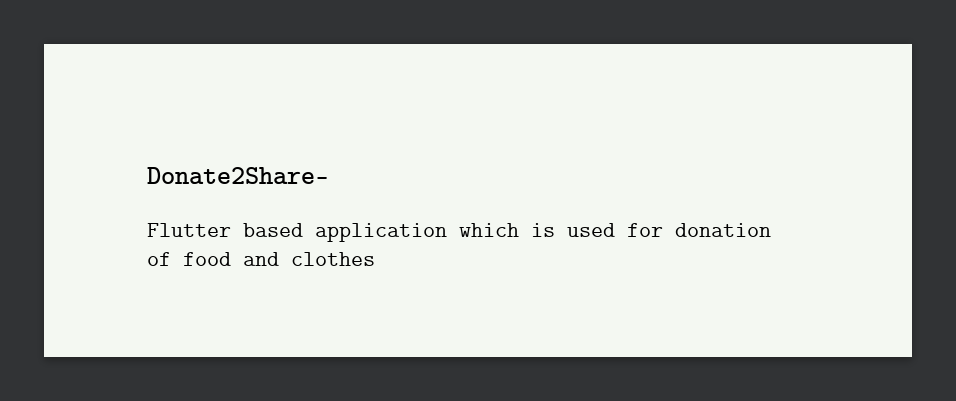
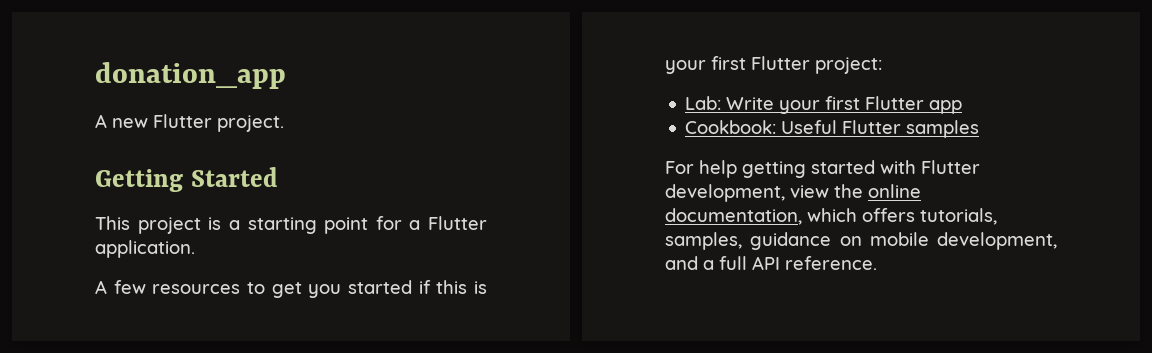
- Donate2Share-
- Flutter based application which is used for donation of food and clothes
+ donation_app
+ A new Flutter project.
+ Getting Started
+ This project is a starting point for a Flutter application.
+ A few resources to get you started if this is your first Flutter project:
+ Lab: Write your first Flutter app
+ Cookbook: Useful Flutter samples
+ For help getting started with Flutter development, view the online documentation, which offers tutorials, samples, guidance on mobile development, and a full API reference.

